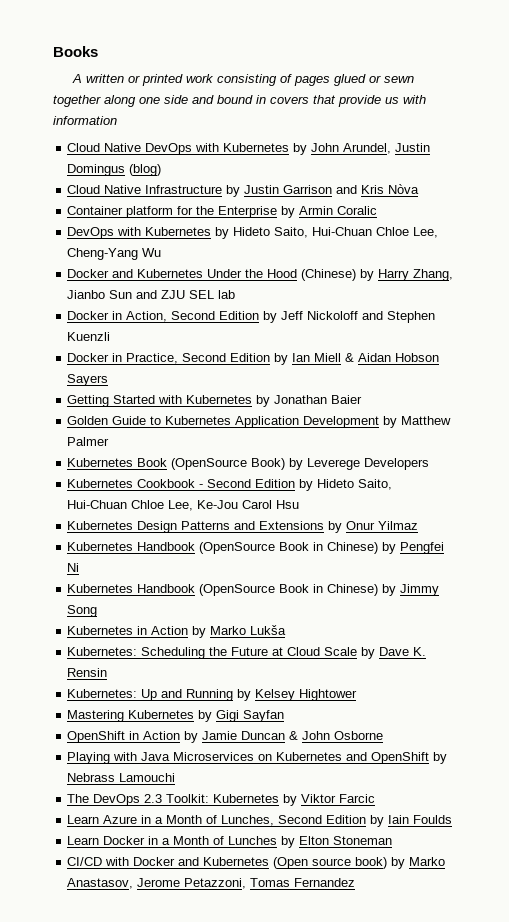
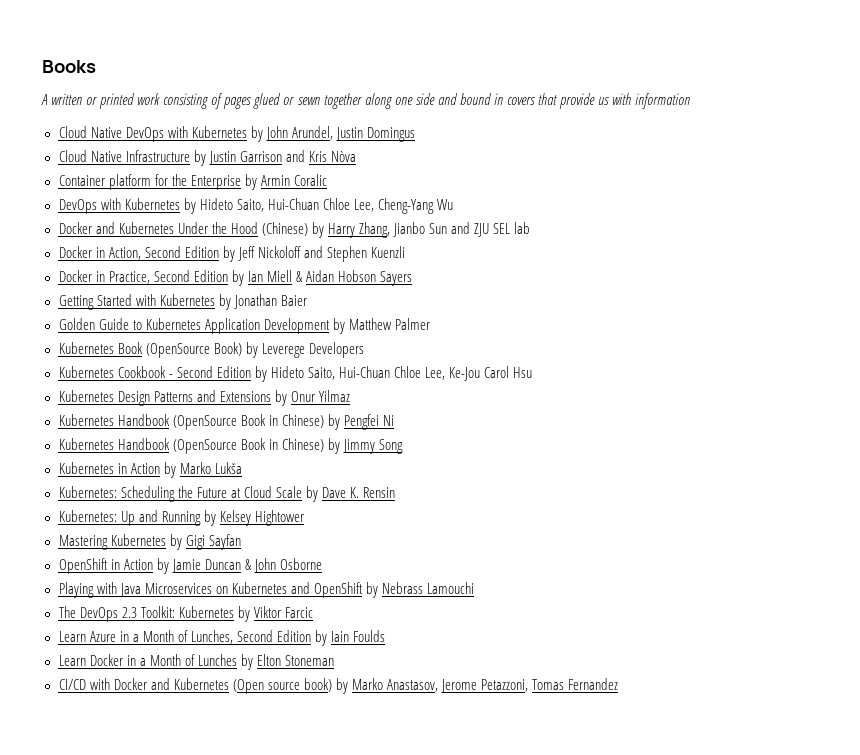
- Cloud Native DevOps with Kubernetes by John Arundel, Justin Domingus (blog)
+ Cloud Native DevOps with Kubernetes by John Arundel, Justin Domingus

